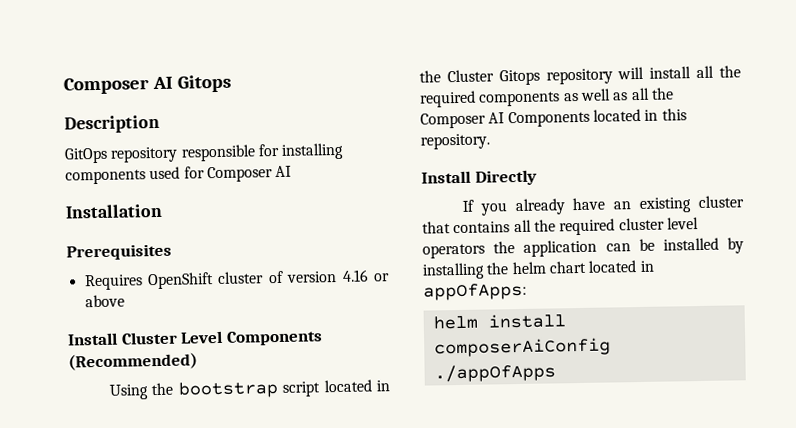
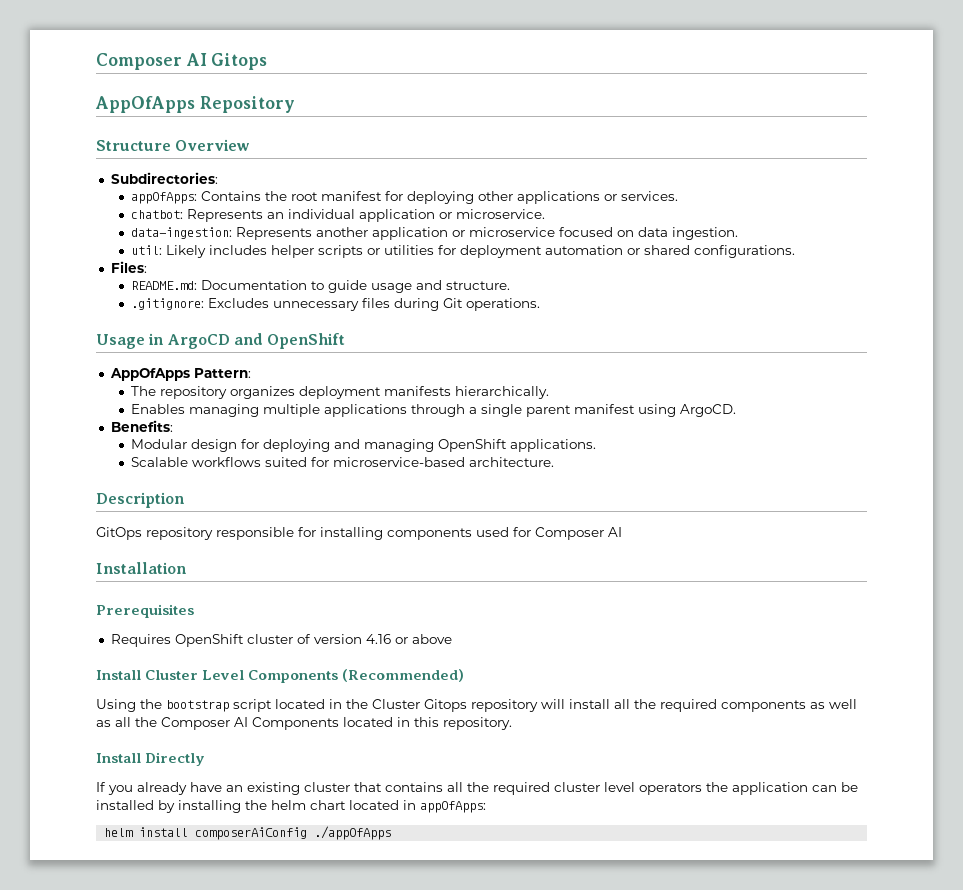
+ AppOfApps Repository
+ Structure Overview
+ Subdirectories:
+ appOfApps: Contains the root manifest for deploying other applications or services.
+ chatbot: Represents an individual application or microservice.
+ data-ingestion: Represents another application or microservice focused on data ingestion.
+ util: Likely includes helper scripts or utilities for deployment automation or shared configurations.
+ Files:
+ README.md: Documentation to guide usage and structure.
+ .gitignore: Excludes unnecessary files during Git operations.
+ Usage in ArgoCD and OpenShift
+ AppOfApps Pattern:
+ The repository organizes deployment manifests hierarchically.
+ Enables managing multiple applications through a single parent manifest using ArgoCD.
+ Benefits:
+ Modular design for deploying and managing OpenShift applications.
+ Scalable workflows suited for microservice-based architecture.

